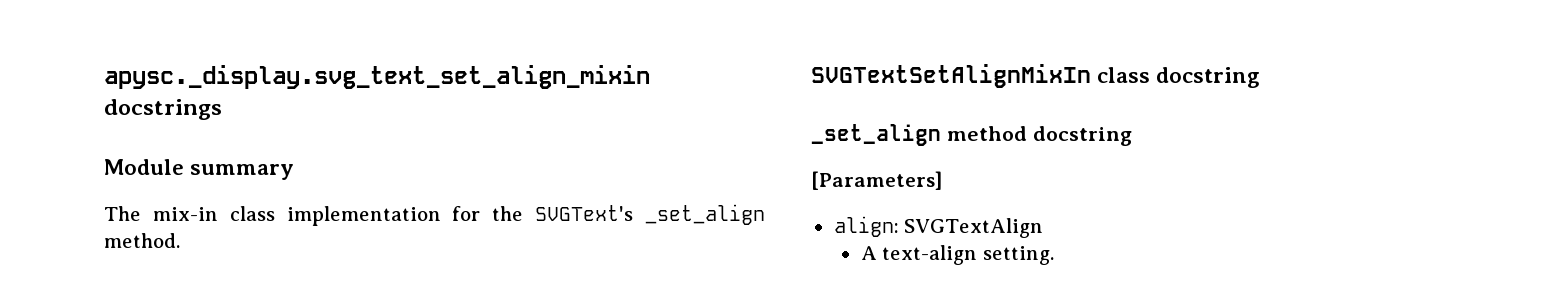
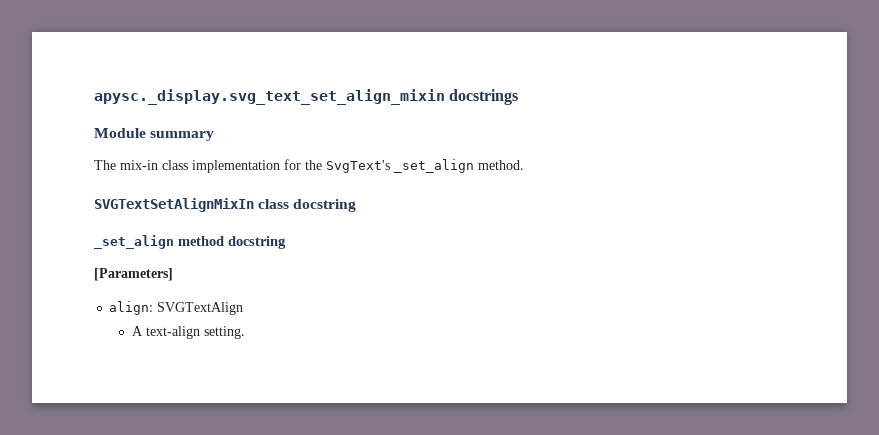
- The mix-in class implementation for the SVGText's _set_align method.
+ The mix-in class implementation for the SvgText's _set_align method.

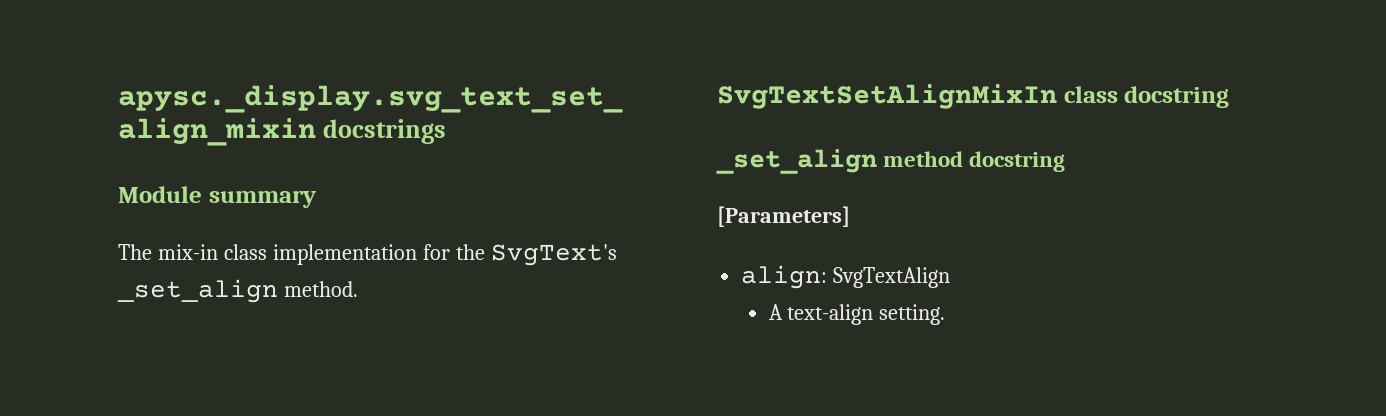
- SVGTextSetAlignMixIn class docstring
+ SvgTextSetAlignMixIn class docstring
- align: SVGTextAlign
+ align: SvgTextAlign

